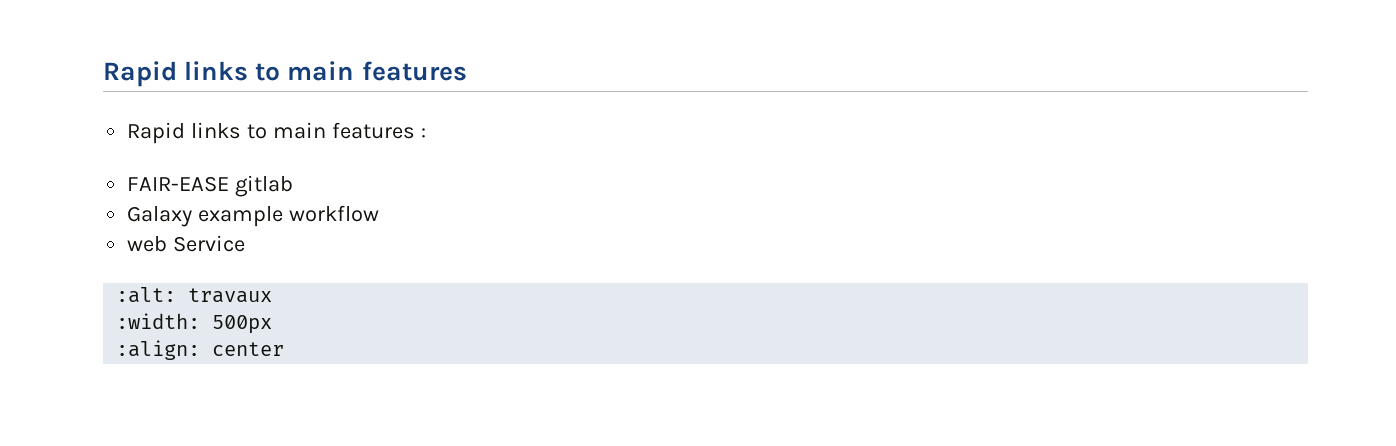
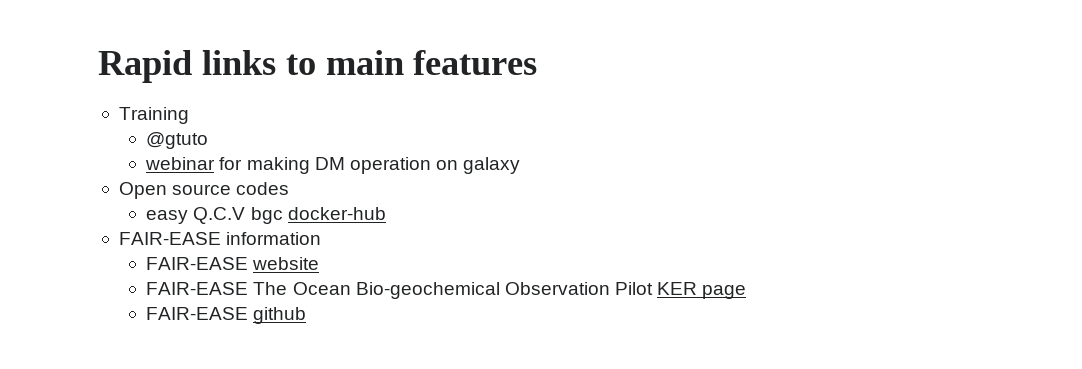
- Rapid links to main features :
- FAIR-EASE gitlab
- Galaxy example workflow
- web Service
- :alt: travaux
- :width: 500px
- :align: center
+ Training
+ @gtuto
+ webinar for making DM operation on galaxy
+ Open source codes
+ easy Q.C.V bgc docker-hub
+ FAIR-EASE information
+ FAIR-EASE website
+ FAIR-EASE The Ocean Bio-geochemical Observation Pilot KER page
+ FAIR-EASE github

